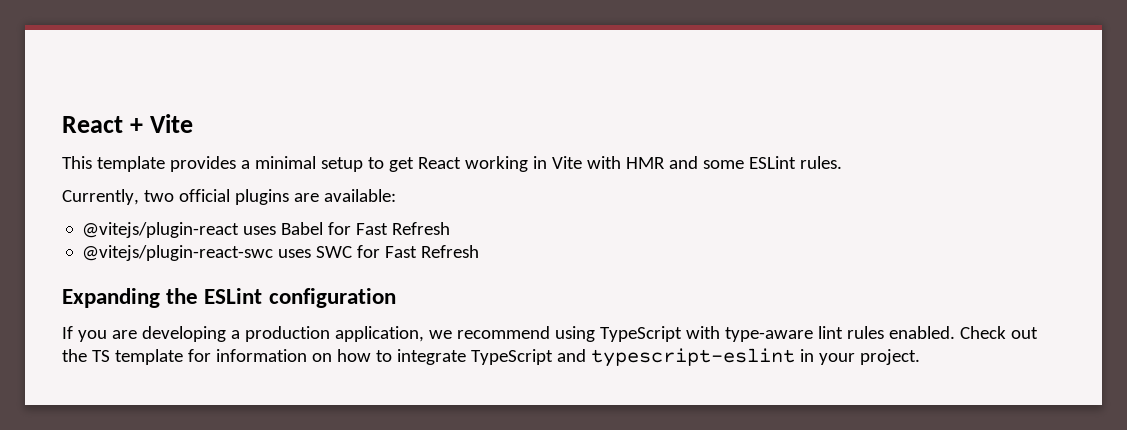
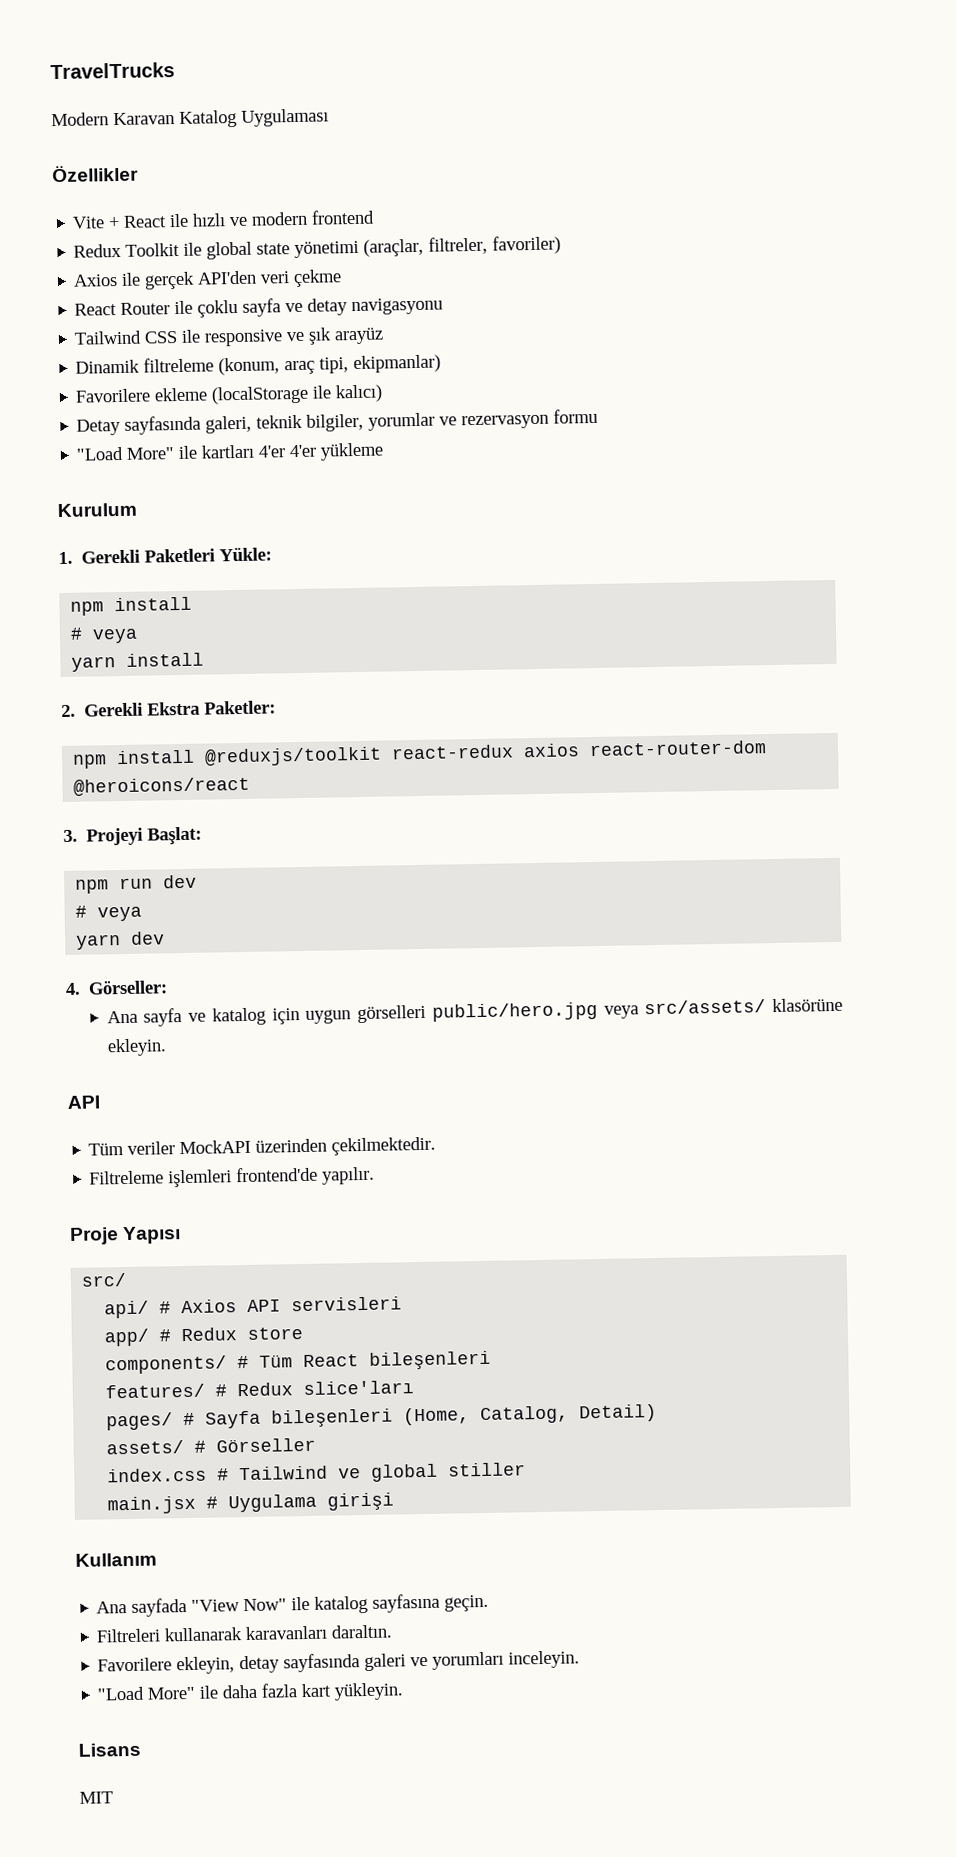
- React + Vite
- This template provides a minimal setup to get React working in Vite with HMR and some ESLint rules.
- Currently, two official plugins are available:
- @vitejs/plugin-react uses Babel for Fast Refresh
- @vitejs/plugin-react-swc uses SWC for Fast Refresh
- Expanding the ESLint configuration
- If you are developing a production application, we recommend using TypeScript with type-aware lint rules enabled. Check out the TS template for information on how to integrate TypeScript and typescript-eslint in your project.
+ TravelTrucks
+ Modern Karavan Katalog Uygulaması
+ Özellikler
+ Vite + React ile hızlı ve modern frontend
+ Redux Toolkit ile global state yönetimi (araçlar, filtreler, favoriler)
+ Axios ile gerçek API'den veri çekme
+ React Router ile çoklu sayfa ve detay navigasyonu
+ Tailwind CSS ile responsive ve şık arayüz
+ Dinamik filtreleme (konum, araç tipi, ekipmanlar)
+ Favorilere ekleme (localStorage ile kalıcı)
+ Detay sayfasında galeri, teknik bilgiler, yorumlar ve rezervasyon formu
+ "Load More" ile kartları 4'er 4'er yükleme
+ Kurulum
+ 1. Gerekli Paketleri Yükle:
+ npm install
+ # veya
+ yarn install
+ 2. Gerekli Ekstra Paketler:
+ npm install @reduxjs/toolkit react-redux axios react-router-dom @heroicons/react
+ 3. Projeyi Başlat:
+ npm run dev
+ # veya
+ yarn dev
+ 4. Görseller:
+ Ana sayfa ve katalog için uygun görselleri public/hero.jpg veya src/assets/ klasörüne ekleyin.
+ API
+ Tüm veriler MockAPI üzerinden çekilmektedir.
+ Filtreleme işlemleri frontend'de yapılır.
+ Proje Yapısı
+ src/
+ api/ # Axios API servisleri
+ app/ # Redux store
+ components/ # Tüm React bileşenleri
+ features/ # Redux slice'ları
+ pages/ # Sayfa bileşenleri (Home, Catalog, Detail)
+ assets/ # Görseller
+ index.css # Tailwind ve global stiller
+ main.jsx # Uygulama girişi
+ Kullanım
+ Ana sayfada "View Now" ile katalog sayfasına geçin.
+ Filtreleri kullanarak karavanları daraltın.
+ Favorilere ekleyin, detay sayfasında galeri ve yorumları inceleyin.
+ "Load More" ile daha fazla kart yükleyin.
+ Lisans
+ MIT

